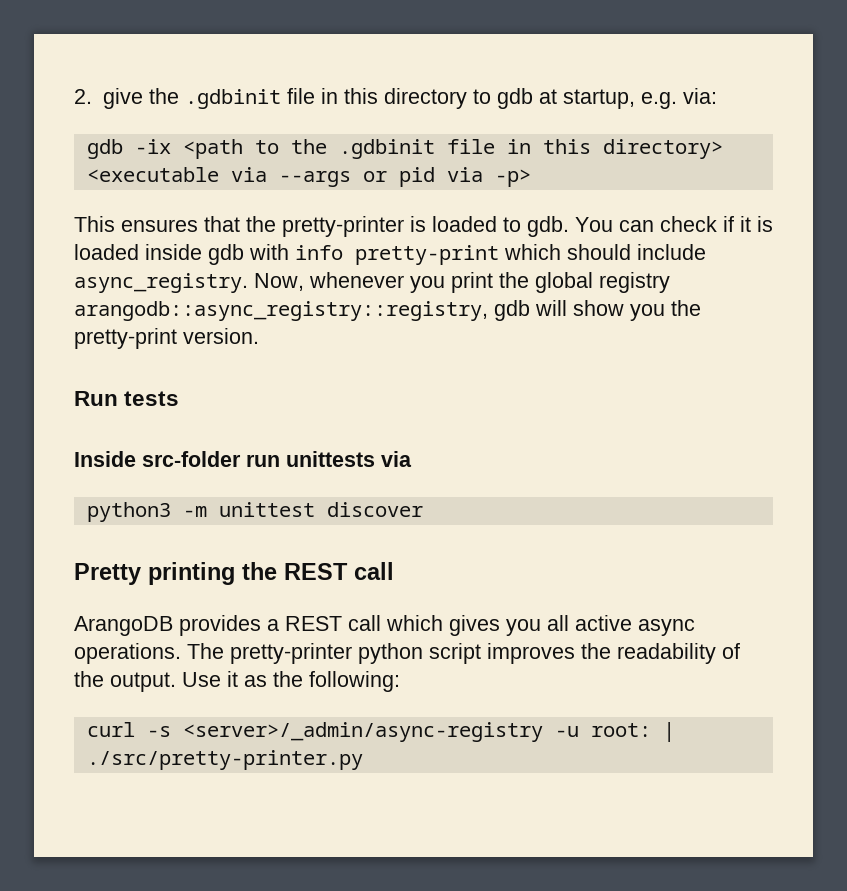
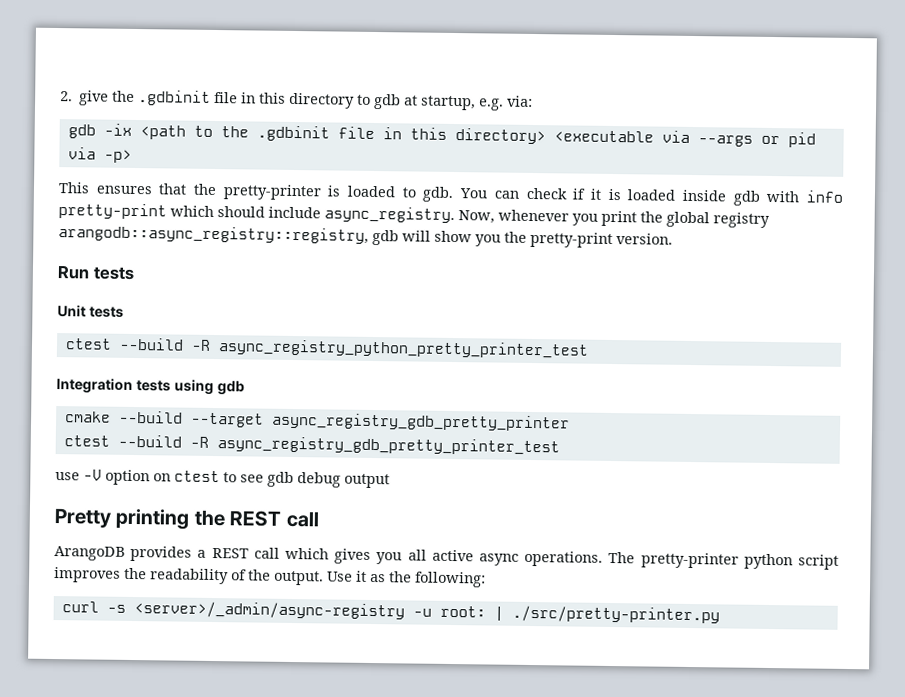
- Inside src-folder run unittests via
- python3 -m unittest discover
+ Unit tests
+ ctest --build -R async_registry_python_pretty_printer_test
+ Integration tests using gdb
+ cmake --build --target async_registry_gdb_pretty_printer
+ ctest --build -R async_registry_gdb_pretty_printer_test
+ use -V option on ctest to see gdb debug output

